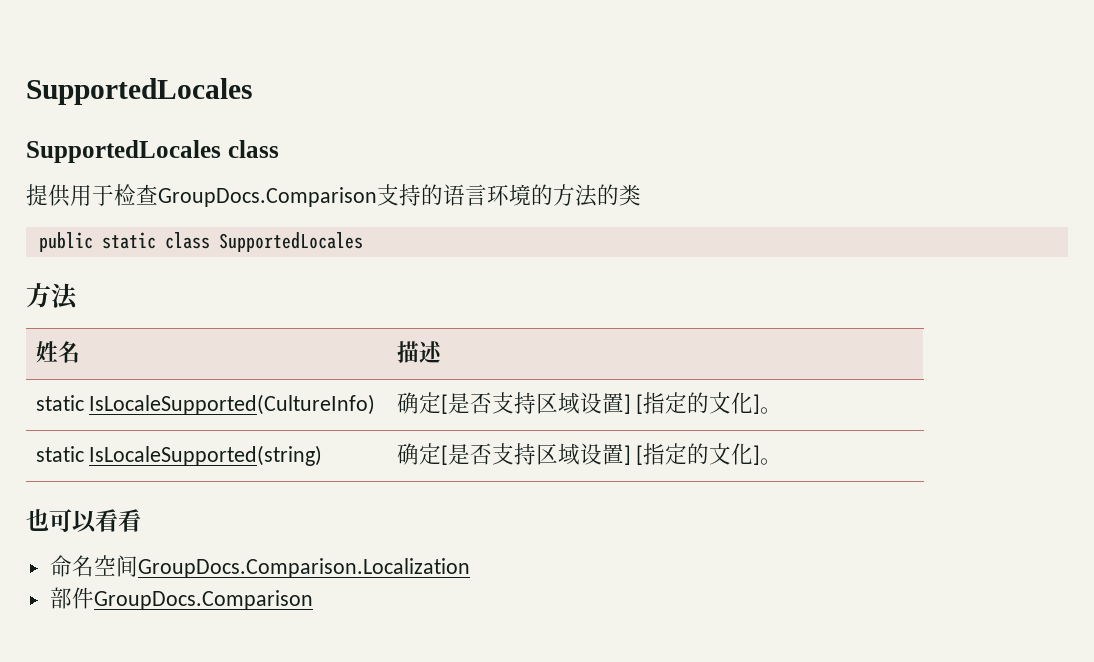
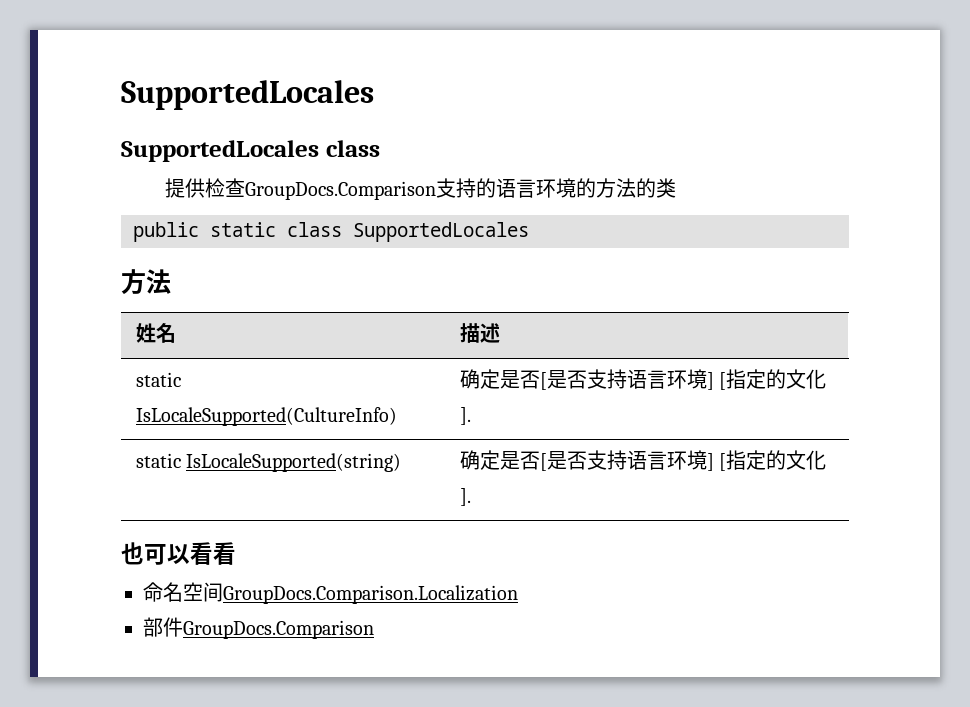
- 提供用于检查GroupDocs.Comparison支持的语言环境的方法的类
+ 提供检查GroupDocs.Comparison支持的语言环境的方法的类
- static IsLocaleSupported(CultureInfo) | 确定[是否支持区域设置] [指定的文化]。
+ static IsLocaleSupported(CultureInfo) | 确定是否[是否支持语言环境] [指定的文化].
- static IsLocaleSupported(string) | 确定[是否支持区域设置] [指定的文化]。
+ static IsLocaleSupported(string) | 确定是否[是否支持语言环境] [指定的文化].

